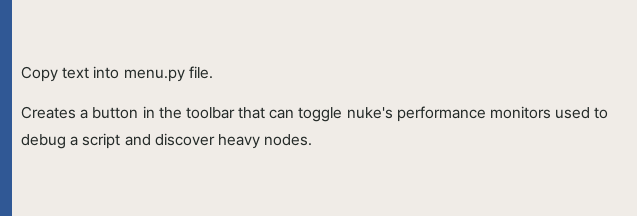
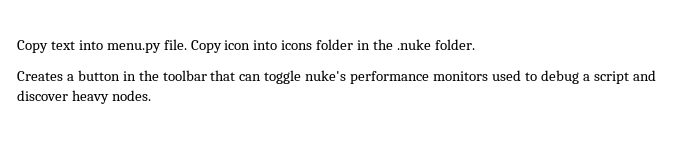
+ Copy icon into icons folder in the .nuke folder.

